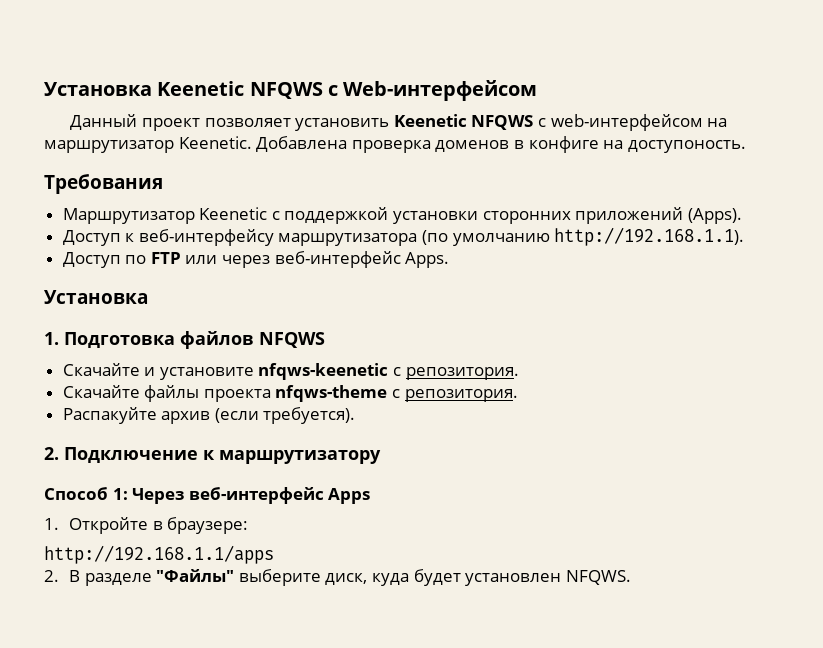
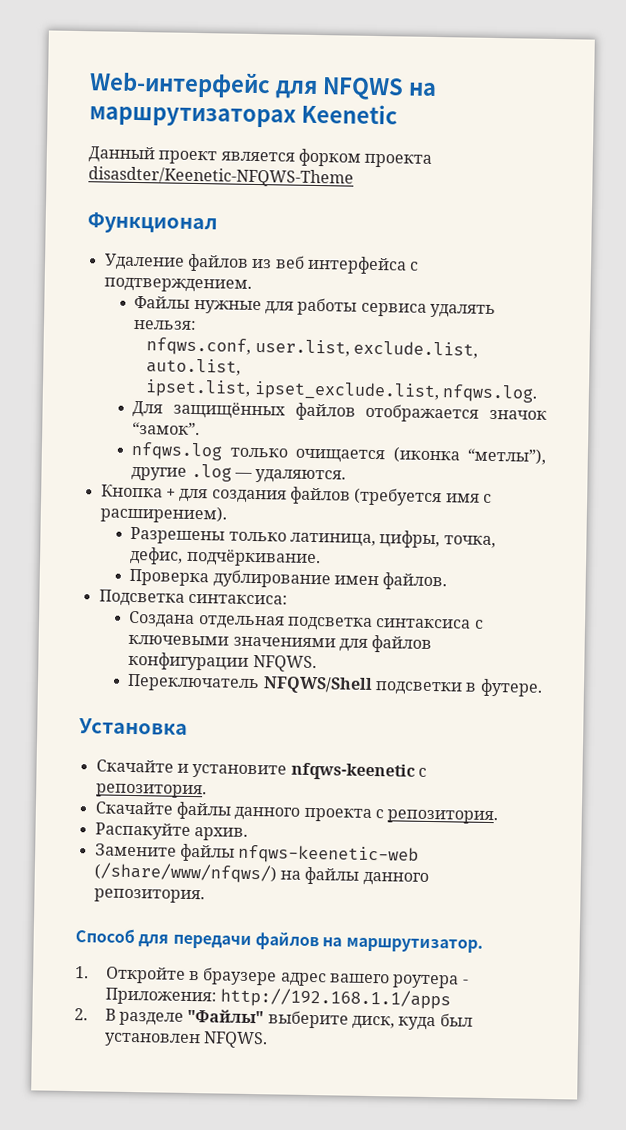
- Установка Keenetic NFQWS с Web-интерфейсом
- Данный проект позволяет установить Keenetic NFQWS с web-интерфейсом на маршрутизатор Keenetic. Добавлена проверка доменов в конфиге на доступоность.
- Требования
- Маршрутизатор Keenetic с поддержкой установки сторонних приложений (Apps).
- Доступ к веб-интерфейсу маршрутизатора (по умолчанию http://192.168.1.1).
- Доступ по FTP или через веб-интерфейс Apps.
+ Web-интерфейс для NFQWS на маршрутизаторах Keenetic
+ Данный проект является форком проекта disasdter/Keenetic-NFQWS-Theme
+ Функционал
+ Удаление файлов из веб интерфейса с подтверждением.
+ Файлы нужные для работы сервиса удалять нельзя:
+ nfqws.conf, user.list, exclude.list, auto.list,
+ ipset.list, ipset_exclude.list, nfqws.log.
+ Для защищённых файлов отображается значок “замок”.
+ nfqws.log только очищается (иконка “метлы”), другие .log — удаляются.
+ Кнопка + для создания файлов (требуется имя с расширением).
+ Разрешены только латиница, цифры, точка, дефис, подчёркивание.
+ Проверка дублирование имен файлов.
+ Подсветка синтаксиса:
+ Создана отдельная подсветка синтаксиса с ключевыми значениями для файлов конфигурации NFQWS.
+ Переключатель NFQWS/Shell подсветки в футере.
  Установка
- 1. Подготовка файлов NFQWS
- Скачайте файлы проекта nfqws-theme с репозитория.
+ Скачайте файлы данного проекта с репозитория.
- Распакуйте архив (если требуется).
- 2. Подключение к маршрутизатору
- Способ 1: Через веб-интерфейс Apps
- 1. Откройте в браузере:
- http://192.168.1.1/apps
+ Распакуйте архив.
+ Замените файлы nfqws-keenetic-web (/share/www/nfqws/) на файлы данного репозитория.
+ Способ для передачи файлов на маршрутизатор.
+ 1. Откройте в браузере адрес вашего роутера - Приложения: http://192.168.1.1/apps
- 2. В разделе "Файлы" выберите диск, куда будет установлен NFQWS.
+ 2. В разделе "Файлы" выберите диск, куда был установлен NFQWS.

